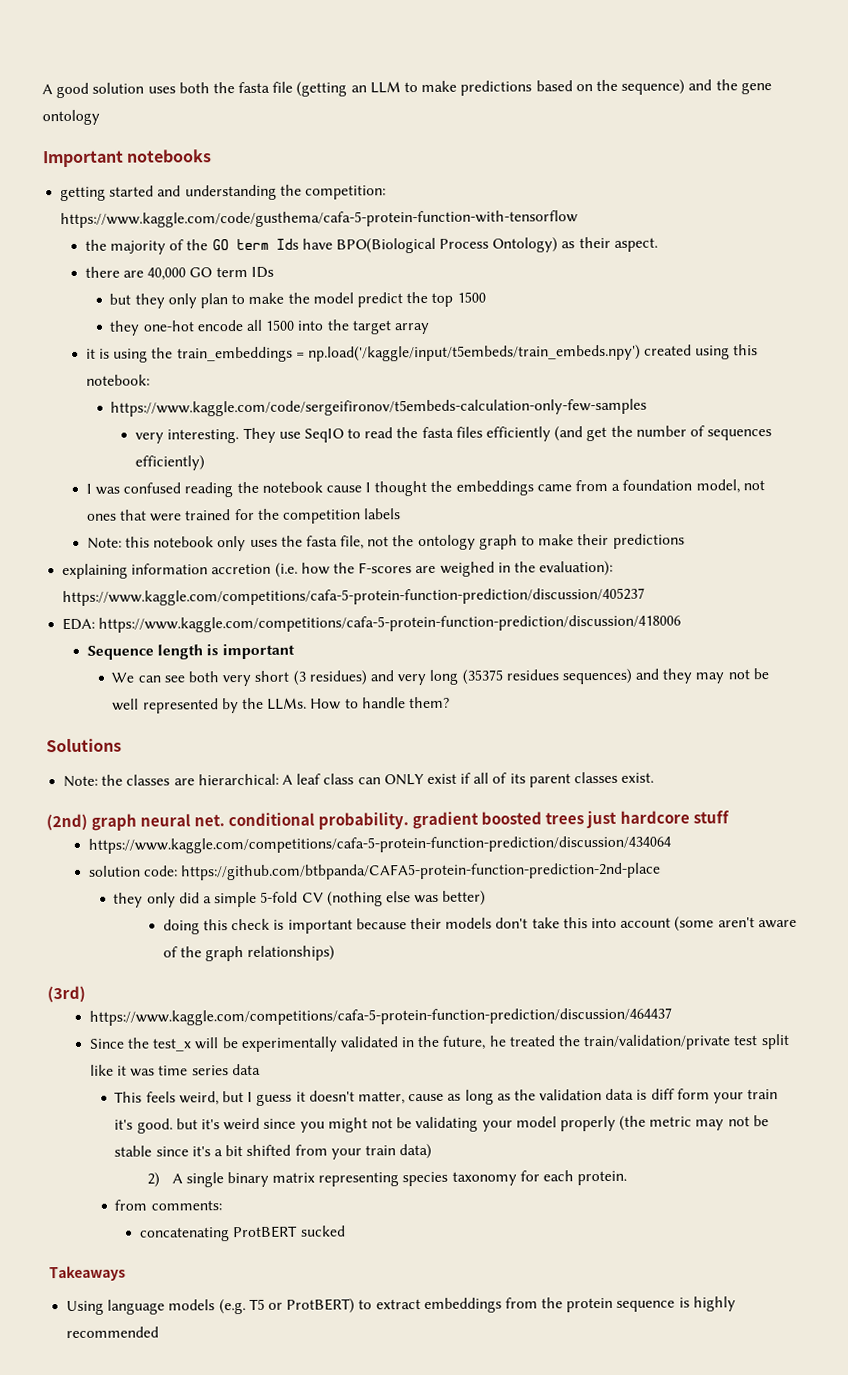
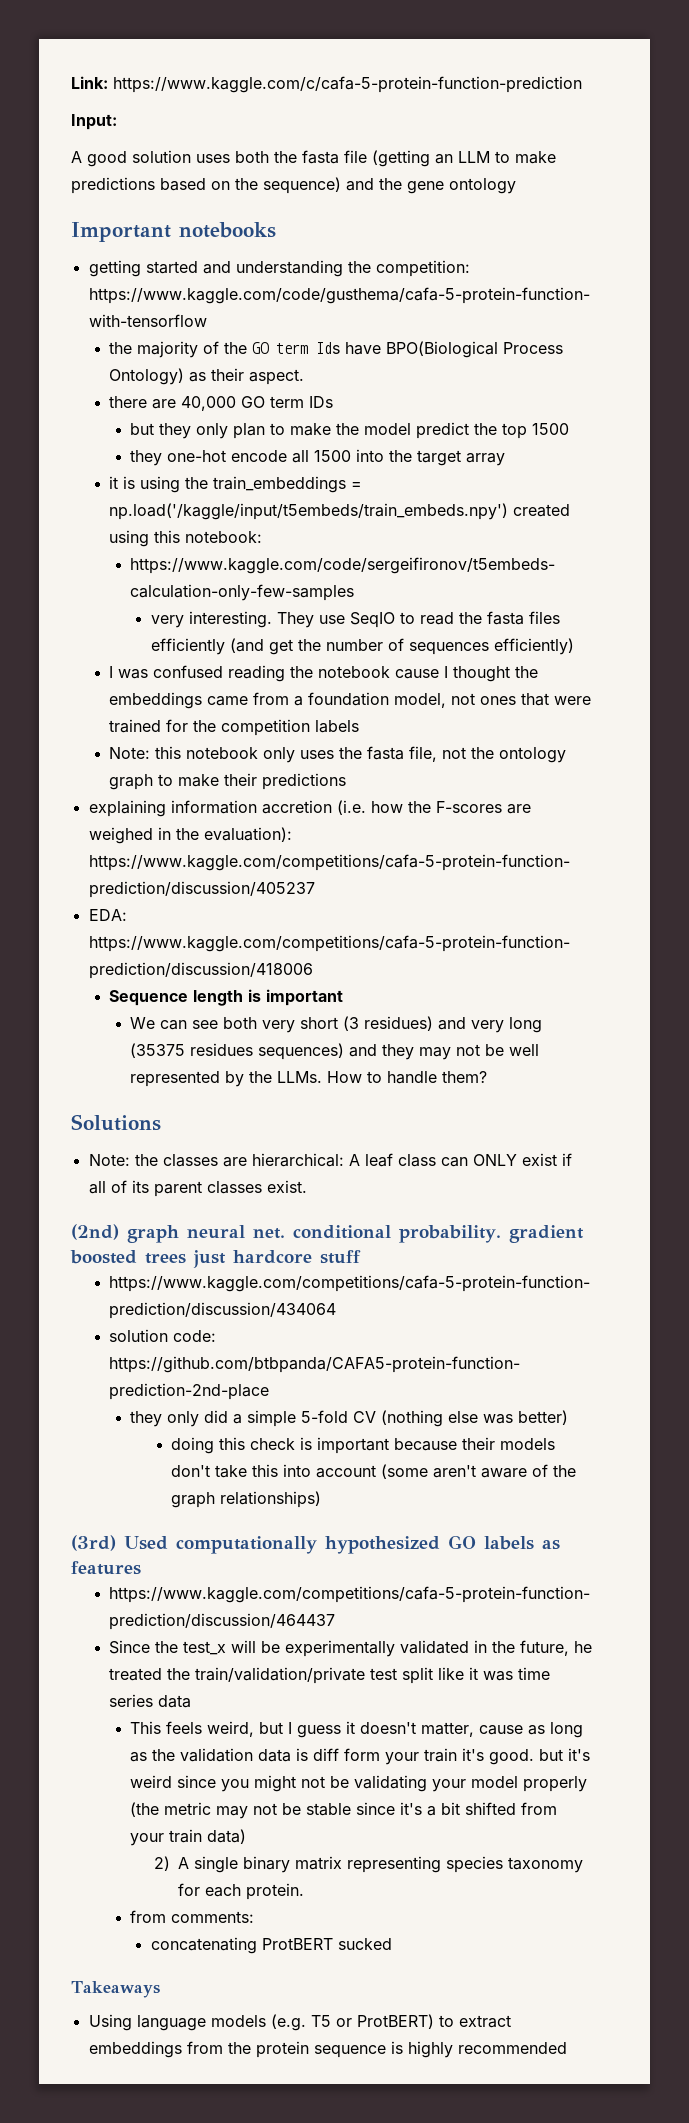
+ Link: https://www.kaggle.com/c/cafa-5-protein-function-prediction
+ Input:
- (3rd)
+ (3rd) Used computationally hypothesized GO labels as features

